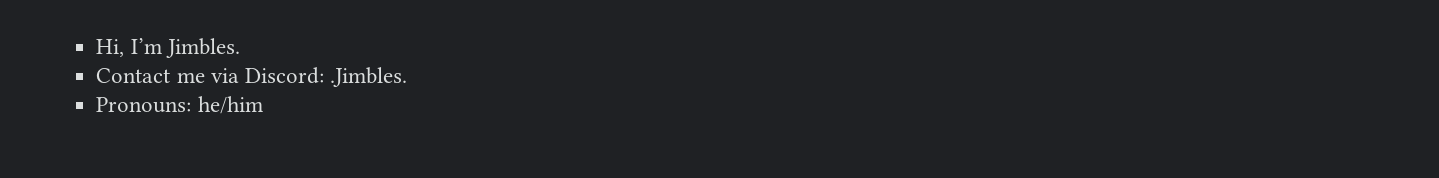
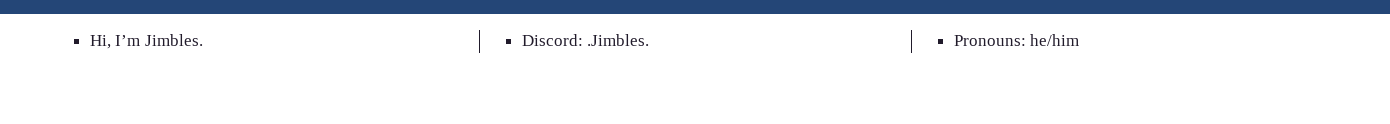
- Contact me via Discord: .Jimbles.
+ Discord: .Jimbles.

